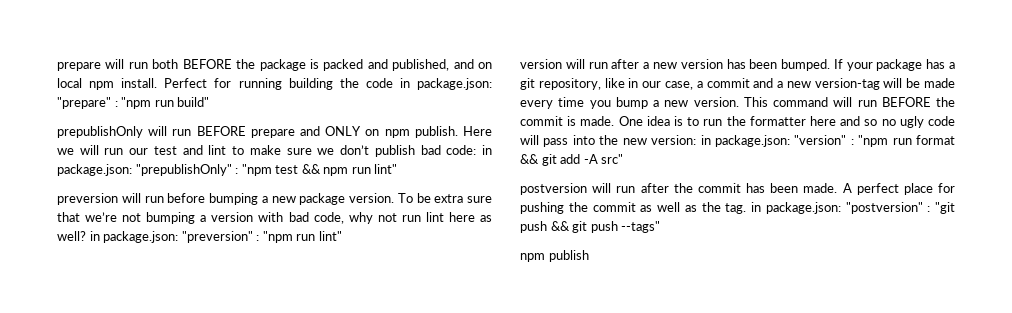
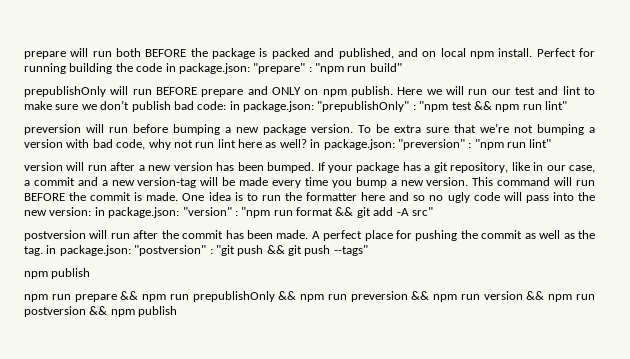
+ npm run prepare && npm run prepublishOnly && npm run preversion && npm run version && npm run postversion && npm publish

